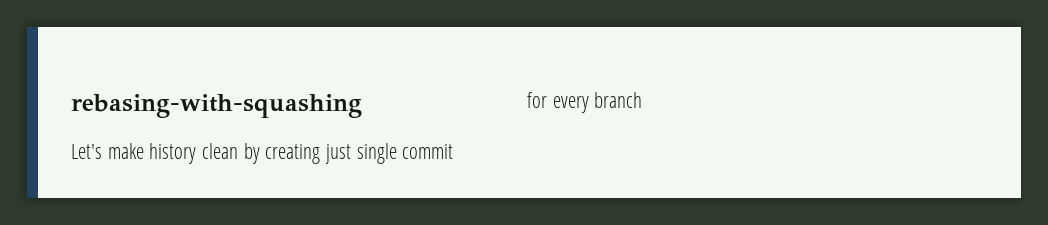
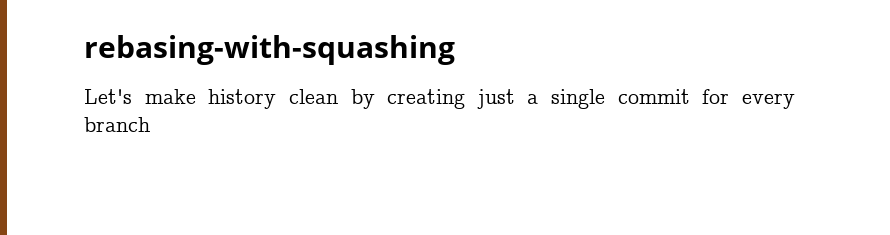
- Let's make history clean by creating just single commit for every branch
+ Let's make history clean by creating just a single commit for every branch

